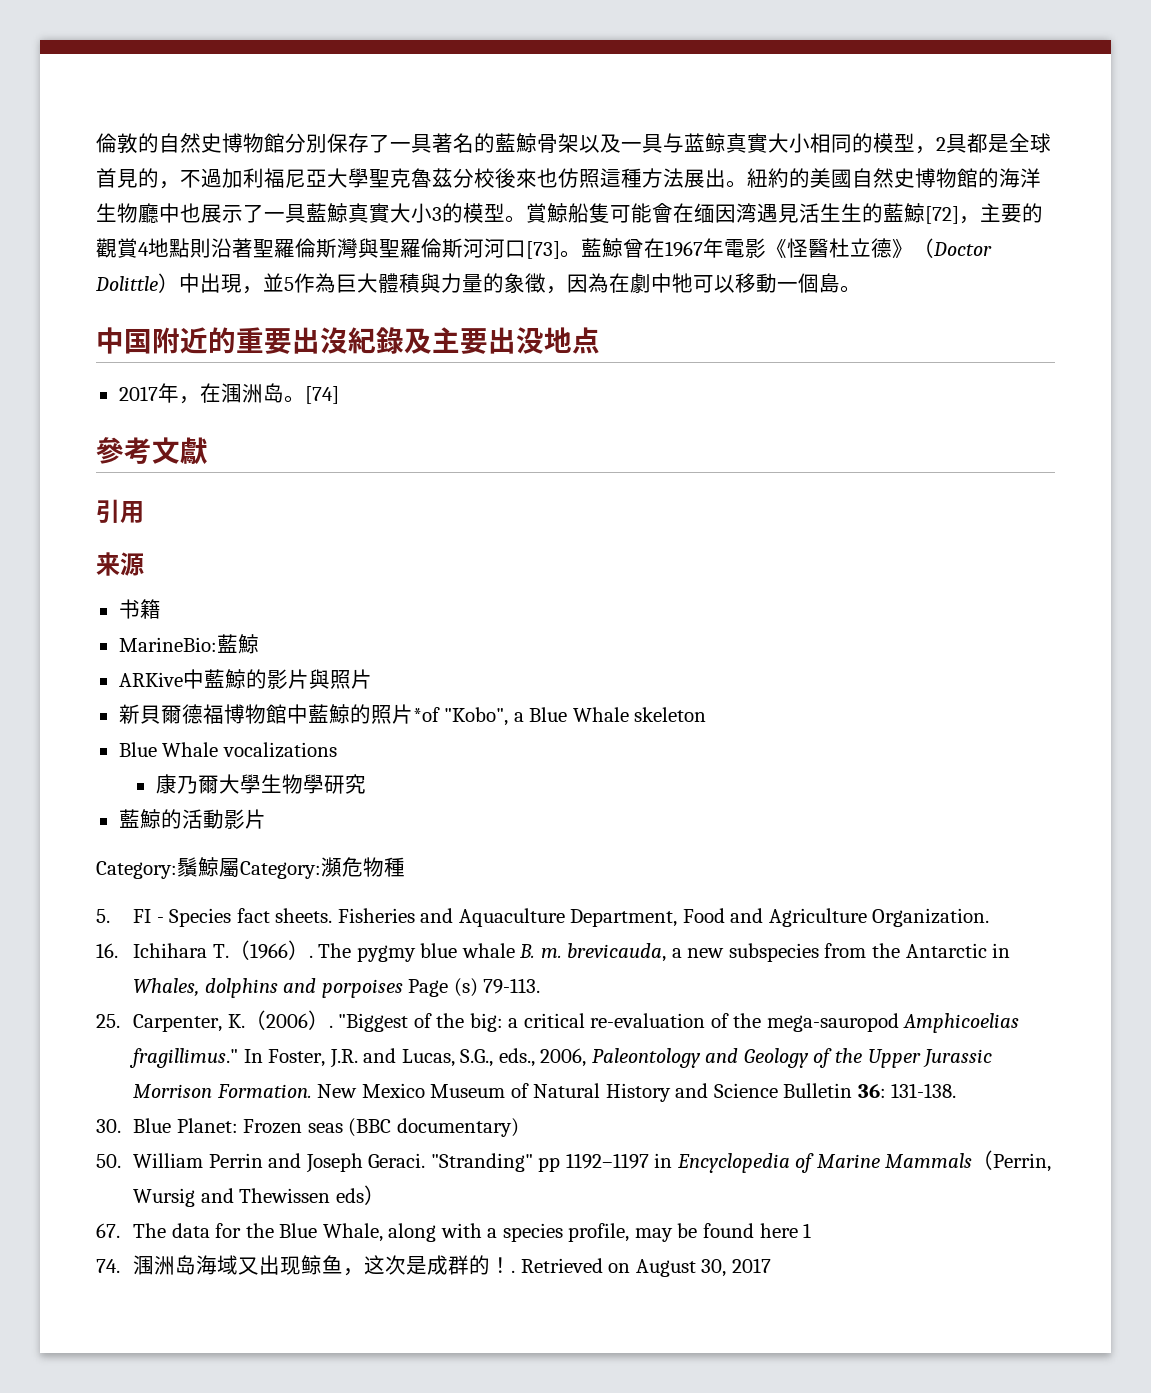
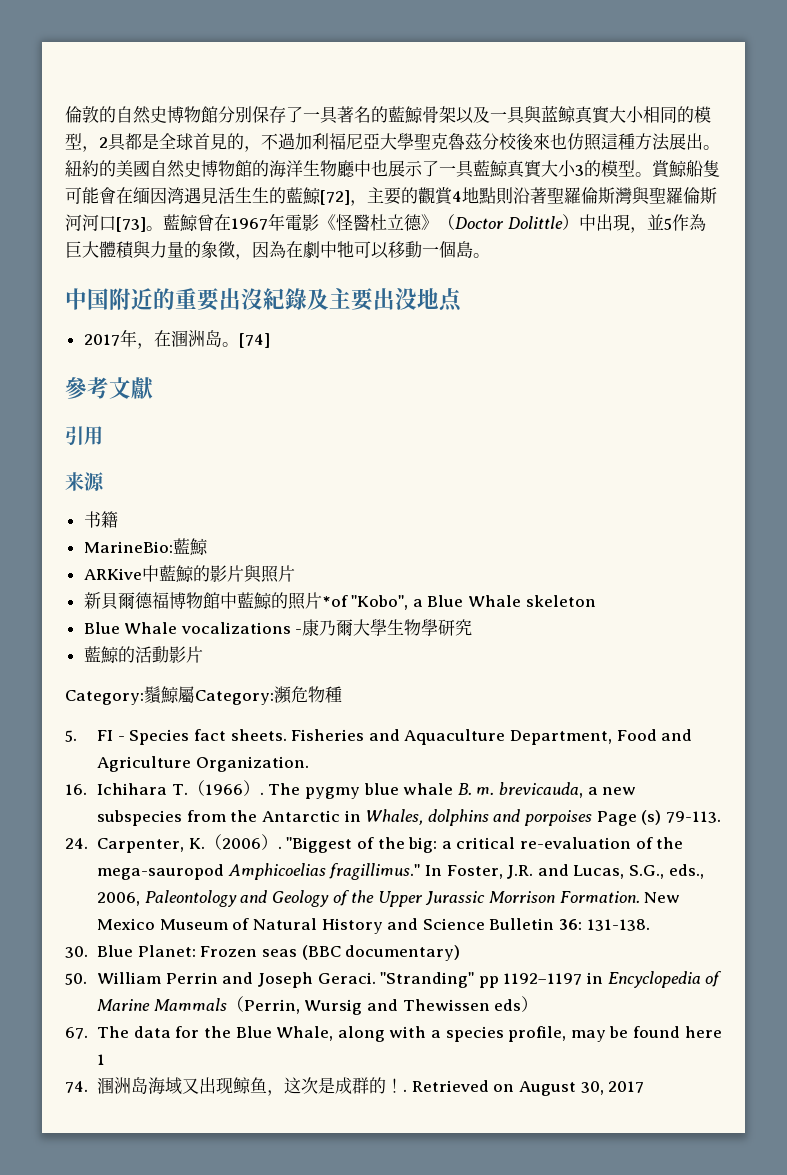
- 倫敦的自然史博物館分別保存了一具著名的藍鯨骨架以及一具与蓝鲸真實大小相同的模型，2具都是全球首見的，不過加利福尼亞大學聖克魯茲分校後來也仿照這種方法展出。
+ 倫敦的自然史博物館分別保存了一具著名的藍鯨骨架以及一具與蓝鲸真實大小相同的模型，2具都是全球首見的，不過加利福尼亞大學聖克魯茲分校後來也仿照這種方法展出。
- Blue Whale vocalizations
- 康乃爾大學生物學研究
+ Blue Whale vocalizations -康乃爾大學生物學研究
- 25. Carpenter, K.（2006）.
+ 24. Carpenter, K.（2006）.

